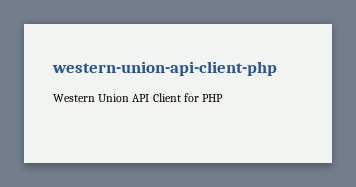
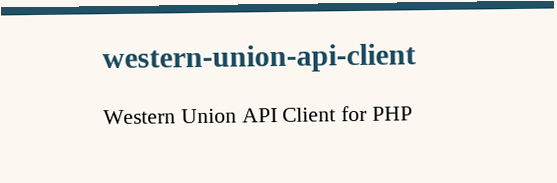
- western-union-api-client-php
+ western-union-api-client

